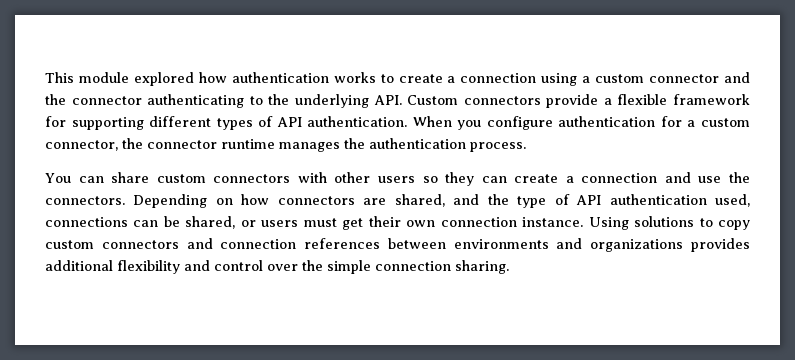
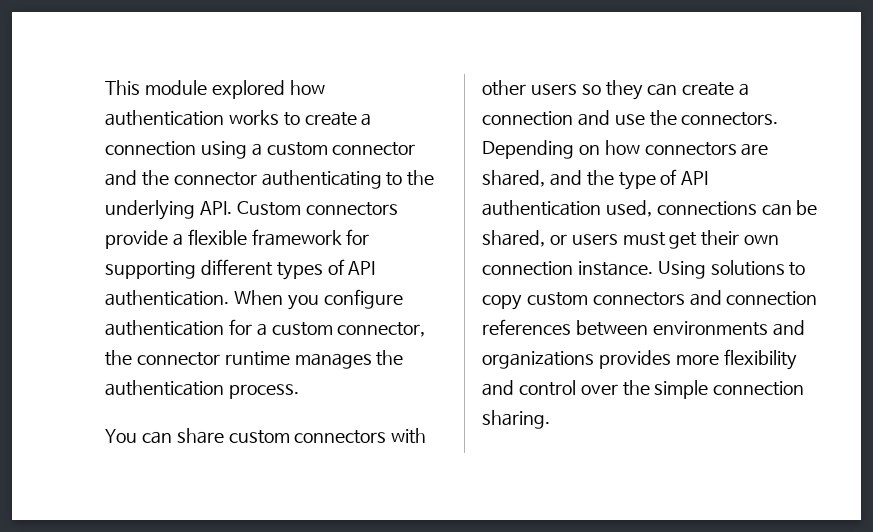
- Using solutions to copy custom connectors and connection references between environments and organizations provides additional flexibility and control over the simple connection sharing.
+ Using solutions to copy custom connectors and connection references between environments and organizations provides more flexibility and control over the simple connection sharing.

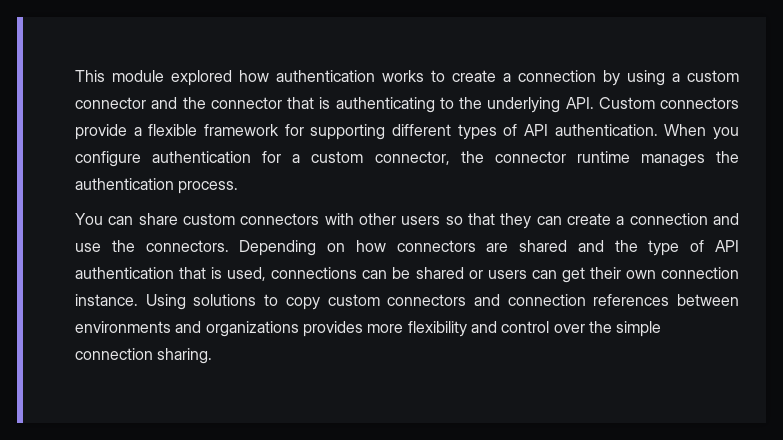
- This module explored how authentication works to create a connection using a custom connector and the connector authenticating to the underlying API. Custom connectors provide a flexible framework for supporting different types of API authentication.
+ This module explored how authentication works to create a connection by using a custom connector and the connector that is authenticating to the underlying API. Custom connectors provide a flexible framework for supporting different types of API authentication.
- You can share custom connectors with other users so they can create a connection and use the connectors.
+ You can share custom connectors with other users so that they can create a connection and use the connectors.
- Depending on how connectors are shared, and the type of API authentication used, connections can be shared, or users must get their own connection instance.
+ Depending on how connectors are shared and the type of API authentication that is used, connections can be shared or users can get their own connection instance.

